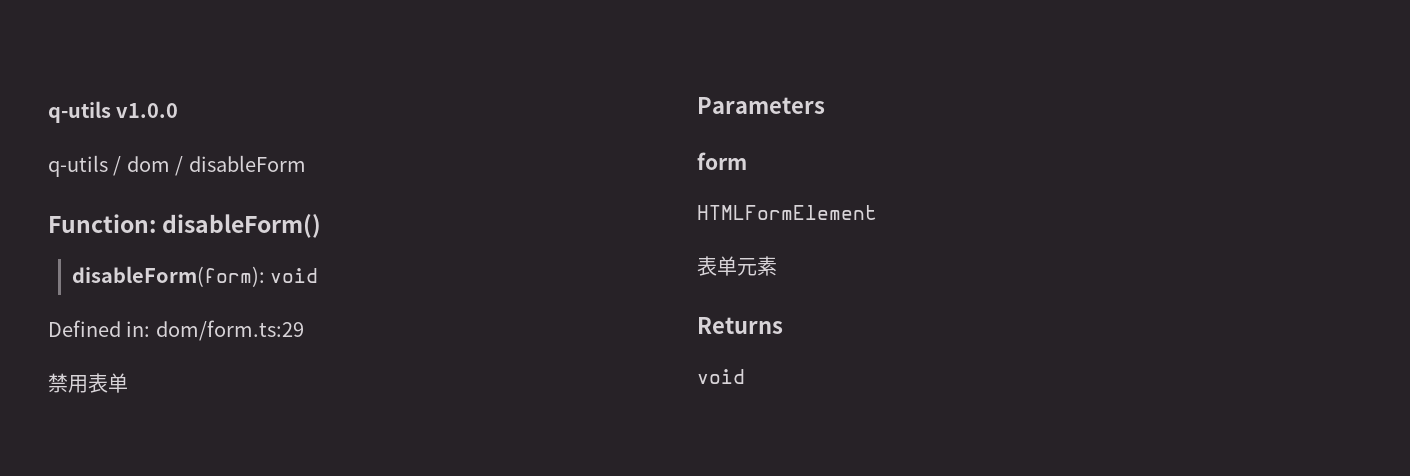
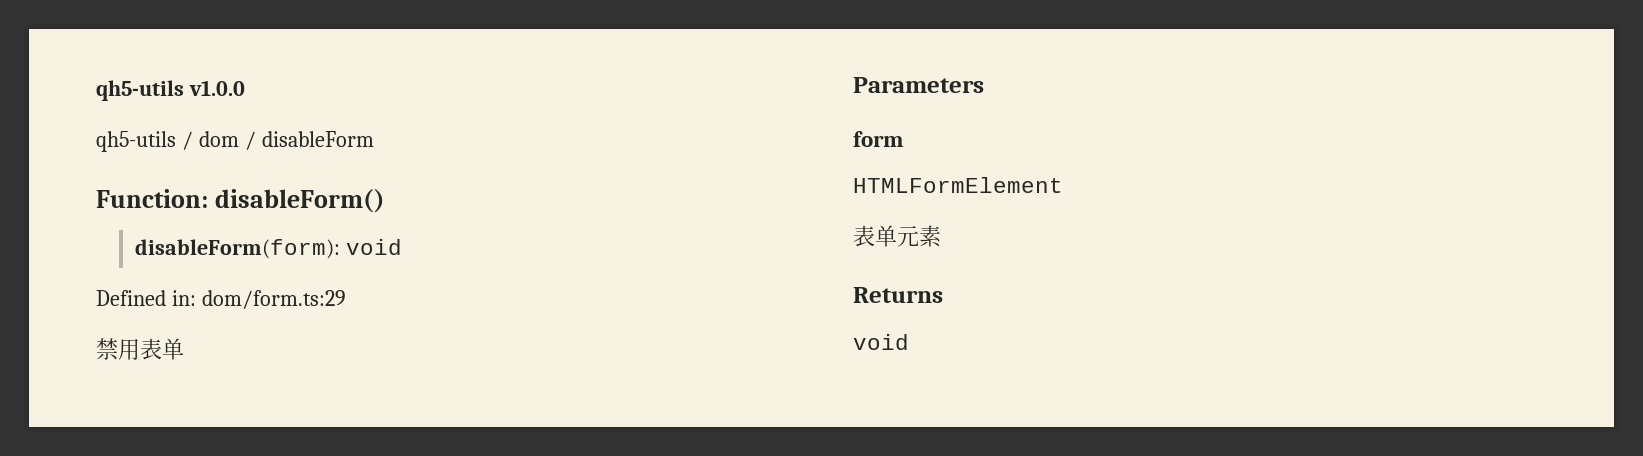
- q-utils v1.0.0
+ qh5-utils v1.0.0
- q-utils / dom / disableForm
+ qh5-utils / dom / disableForm

